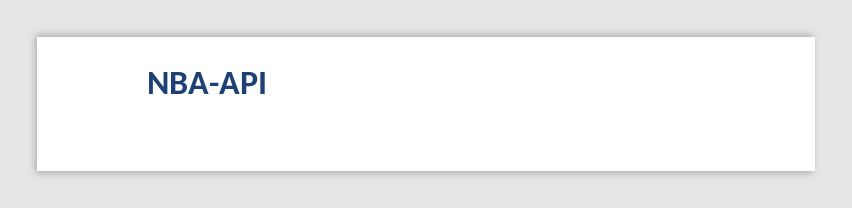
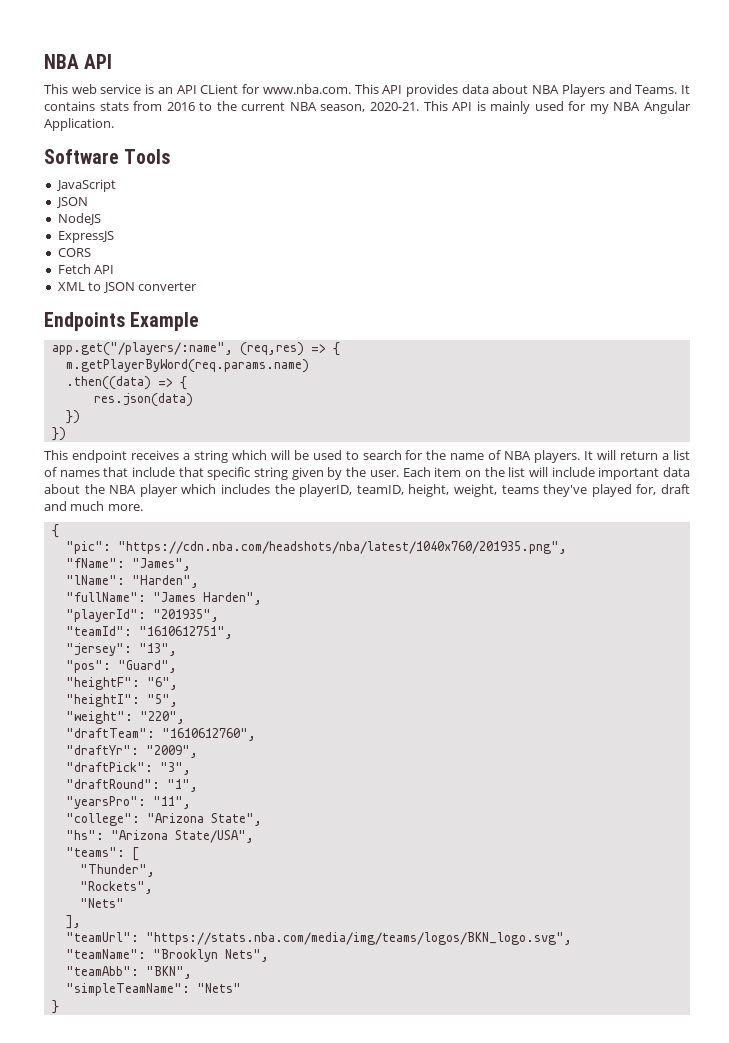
- NBA-API
+ NBA API
+ This web service is an API CLient for www.nba.com. This API provides data about NBA Players and Teams. It contains stats from 2016 to the current NBA season, 2020-21. This API is mainly used for my NBA Angular Application.
+ Software Tools
+ JavaScript
+ JSON
+ NodeJS
+ ExpressJS
+ CORS
+ Fetch API
+ XML to JSON converter
+ Endpoints Example
+ app.get("/players/:name", (req,res) => {
+ m.getPlayerByWord(req.params.name)
+ .then((data) => {
+ res.json(data)
+ })
+ })
+ This endpoint receives a string which will be used to search for the name of NBA players. It will return a list of names that include that specific string given by the user. Each item on the list will include important data about the NBA player which includes the playerID, teamID, height, weight, teams they've played for, draft and much more.
+ {
+ "pic": "https://cdn.nba.com/headshots/nba/latest/1040x760/201935.png",
+ "fName": "James",
+ "lName": "Harden",
+ "fullName": "James Harden",
+ "playerId": "201935",
+ "teamId": "1610612751",
+ "jersey": "13",
+ "pos": "Guard",
+ "heightF": "6",
+ "heightI": "5",
+ "weight": "220",
+ "draftTeam": "1610612760",
+ "draftYr": "2009",
+ "draftPick": "3",
+ "draftRound": "1",
+ "yearsPro": "11",
+ "college": "Arizona State",
+ "hs": "Arizona State/USA",
+ "teams": [
+ "Thunder",
+ "Rockets",
+ "Nets"
+ ],
+ "teamUrl": "https://stats.nba.com/media/img/teams/logos/BKN_logo.svg",
+ "teamName": "Brooklyn Nets",
+ "teamAbb": "BKN",
+ "simpleTeamName": "Nets"
+ }

